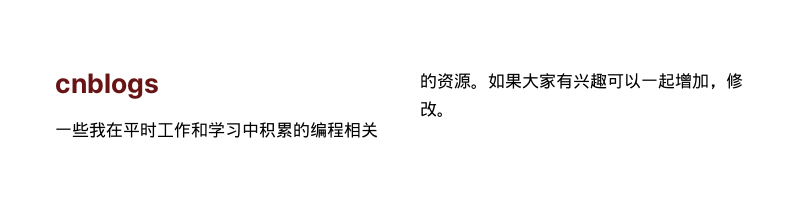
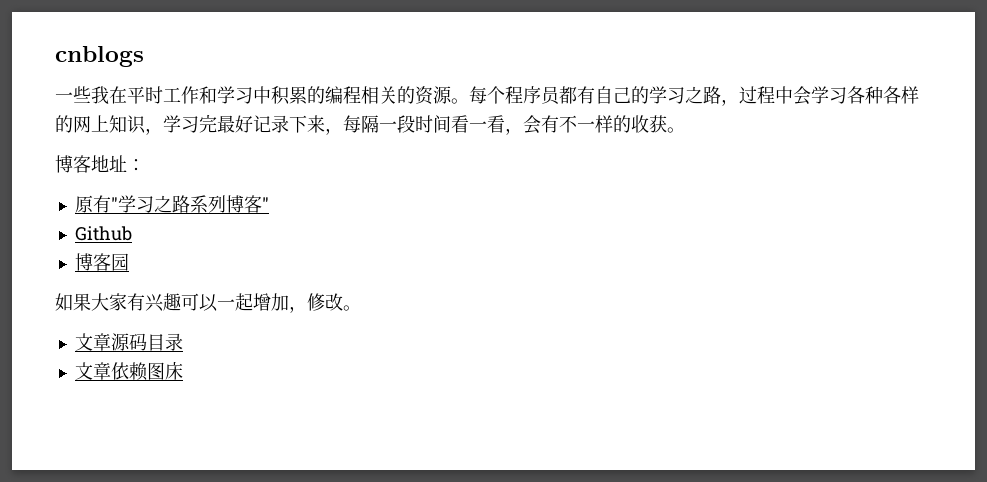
- 一些我在平时工作和学习中积累的编程相关的资源。如果大家有兴趣可以一起增加，修改。
+ 一些我在平时工作和学习中积累的编程相关的资源。每个程序员都有自己的学习之路，过程中会学习各种各样的网上知识，学习完最好记录下来，每隔一段时间看一看，会有不一样的收获。
+ 博客地址：
+ 原有"学习之路系列博客"
+ Github
+ 博客园
+ 如果大家有兴趣可以一起增加，修改。
+ 文章源码目录
+ 文章依赖图床

